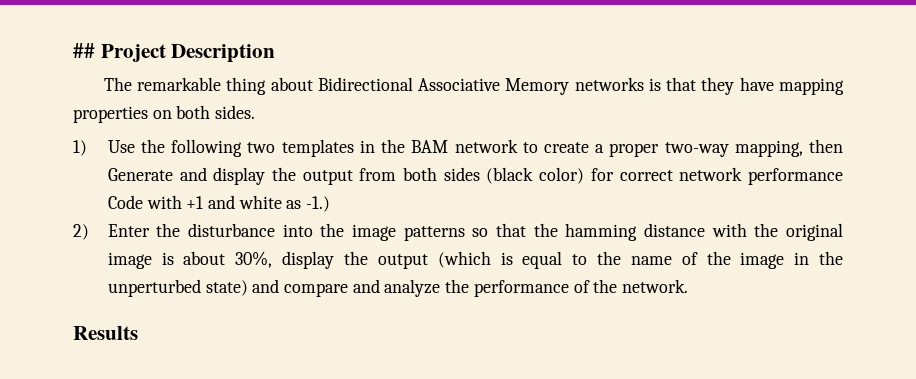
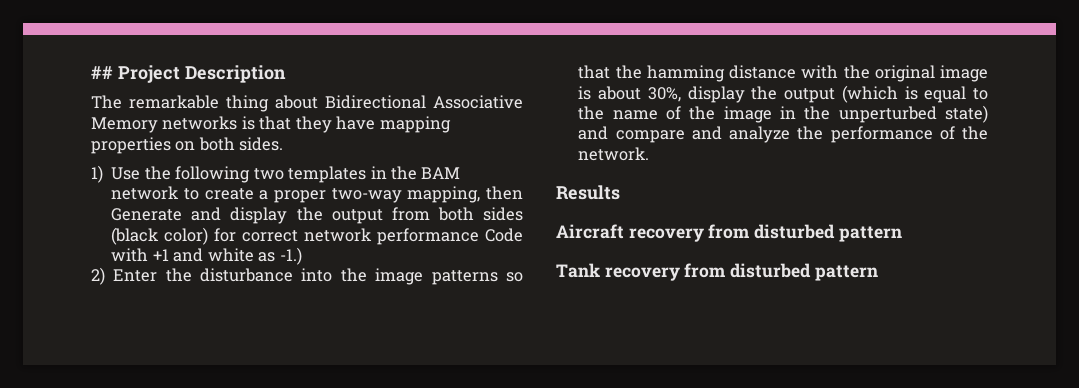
+ Aircraft recovery from disturbed pattern
+ Tank recovery from disturbed pattern

